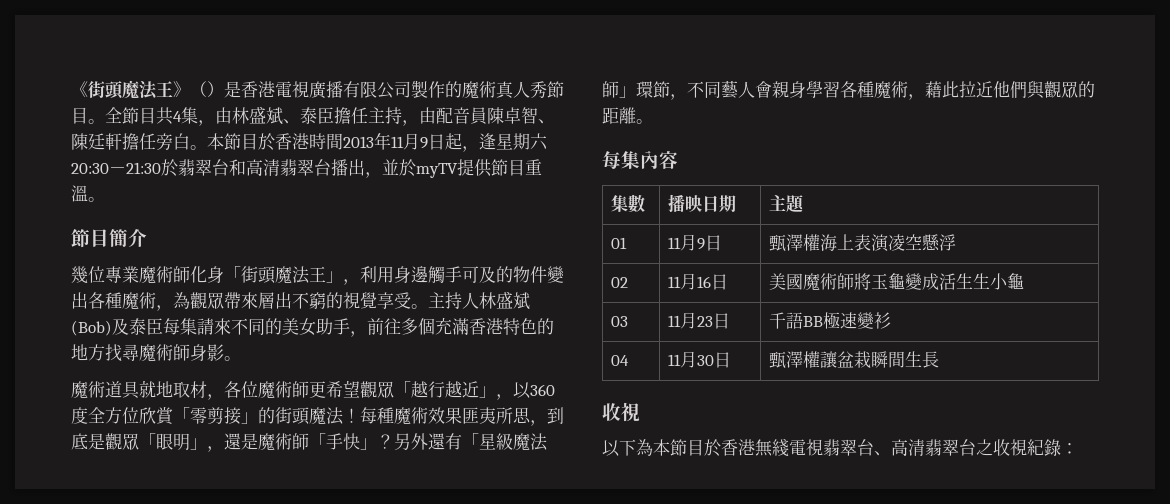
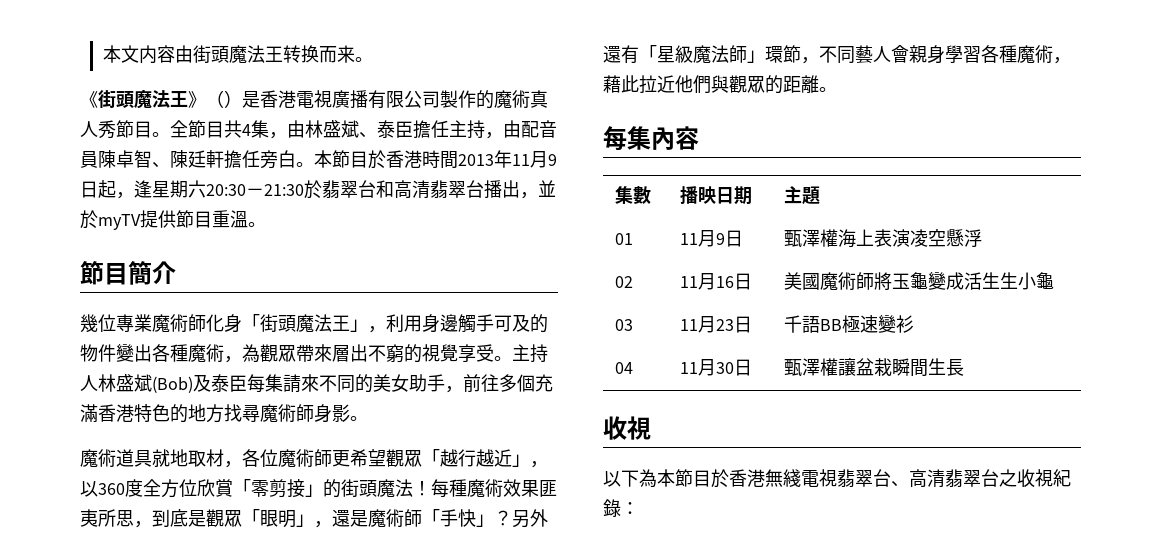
+ 本文内容由街頭魔法王转换而来。

